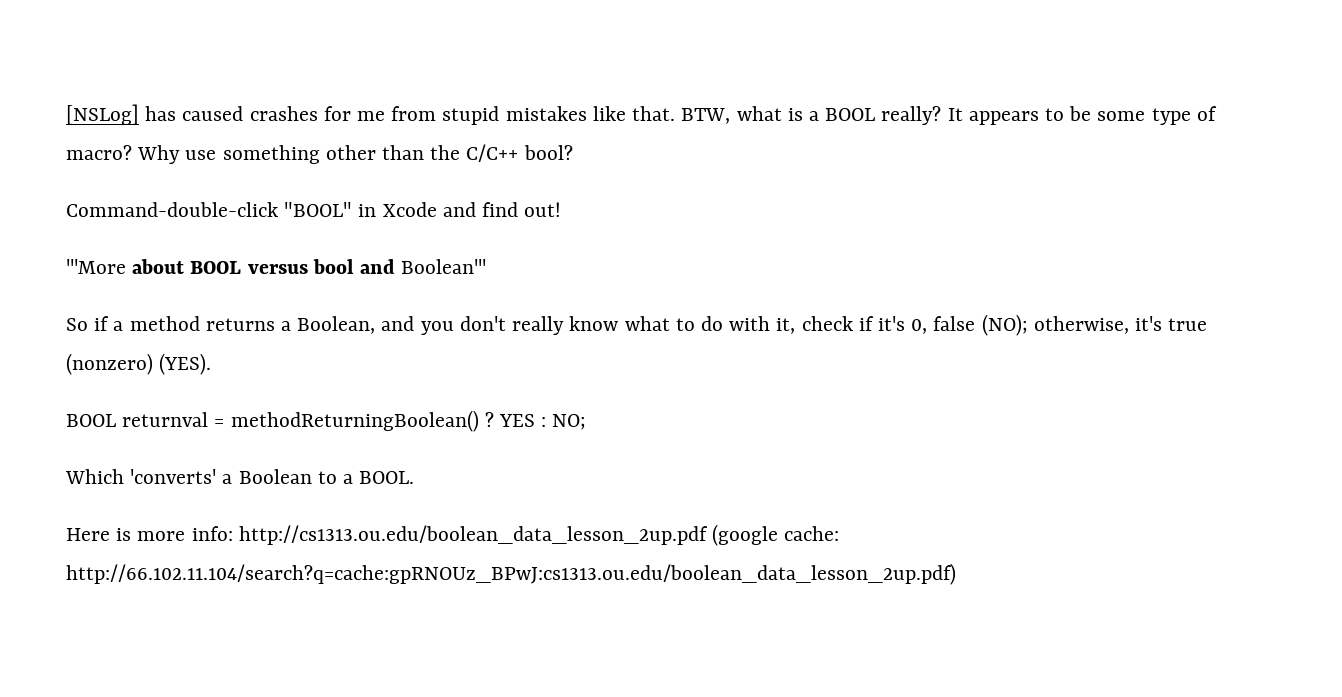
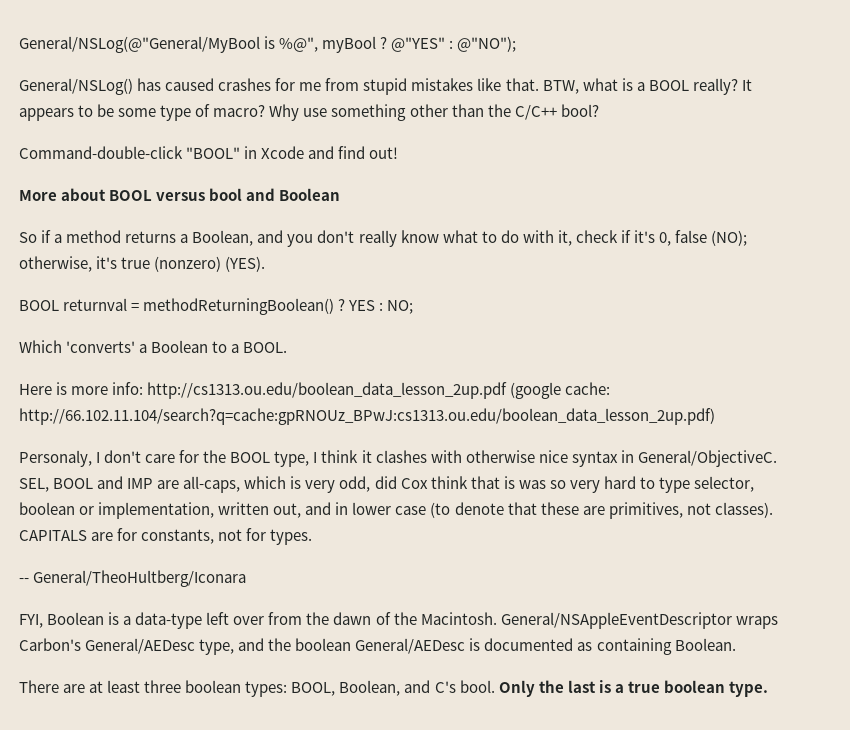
- [NSLog] has caused crashes for me from stupid mistakes like that.
+ General/NSLog(@"General/MyBool is %@", myBool ? @"YES" : @"NO");
+ General/NSLog() has caused crashes for me from stupid mistakes like that.
- '''More about BOOL versus bool and Boolean'''
+ More about BOOL versus bool and Boolean
+ Personaly, I don't care for the BOOL type, I think it clashes with otherwise nice syntax in General/ObjectiveC. SEL, BOOL and IMP are all-caps, which is very odd, did Cox think that is was so very hard to type selector, boolean or implementation, written out, and in lower case (to denote that these are primitives, not classes). CAPITALS are for constants, not for types.
+ -- General/TheoHultberg/Iconara
+ FYI, Boolean is a data-type left over from the dawn of the Macintosh. General/NSAppleEventDescriptor wraps Carbon's General/AEDesc type, and the boolean General/AEDesc is documented as containing Boolean.
+ There are at least three boolean types: BOOL, Boolean, and C's bool. Only the last is a true boolean type.

